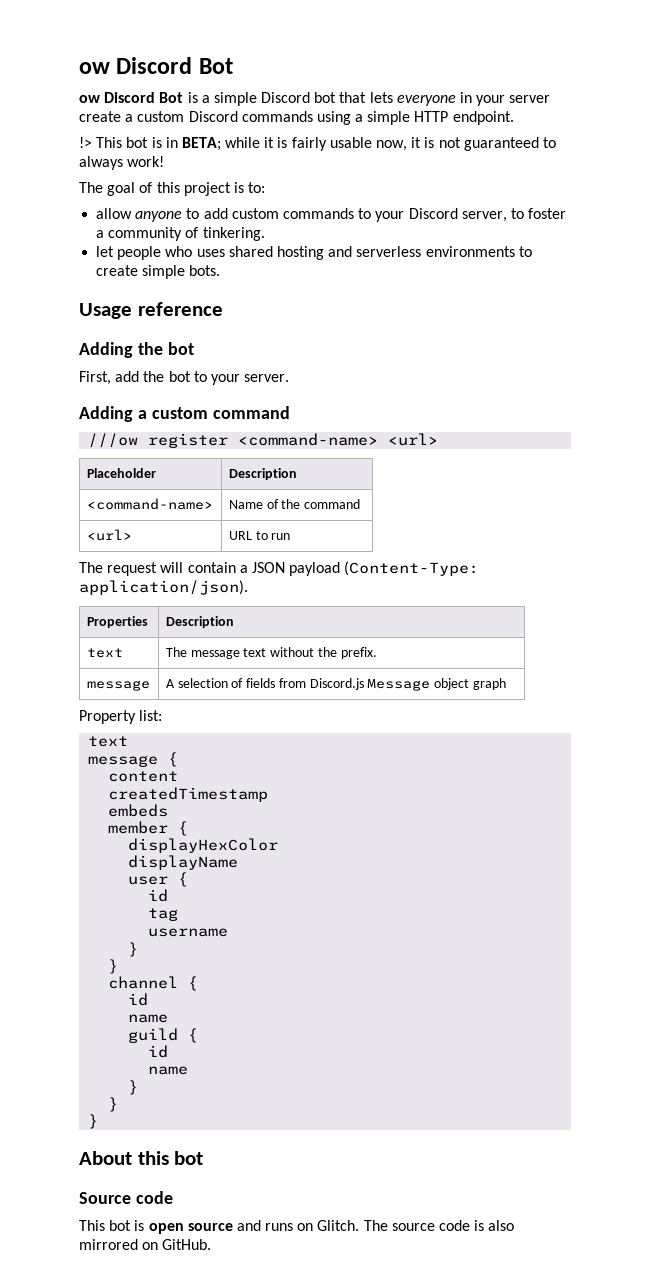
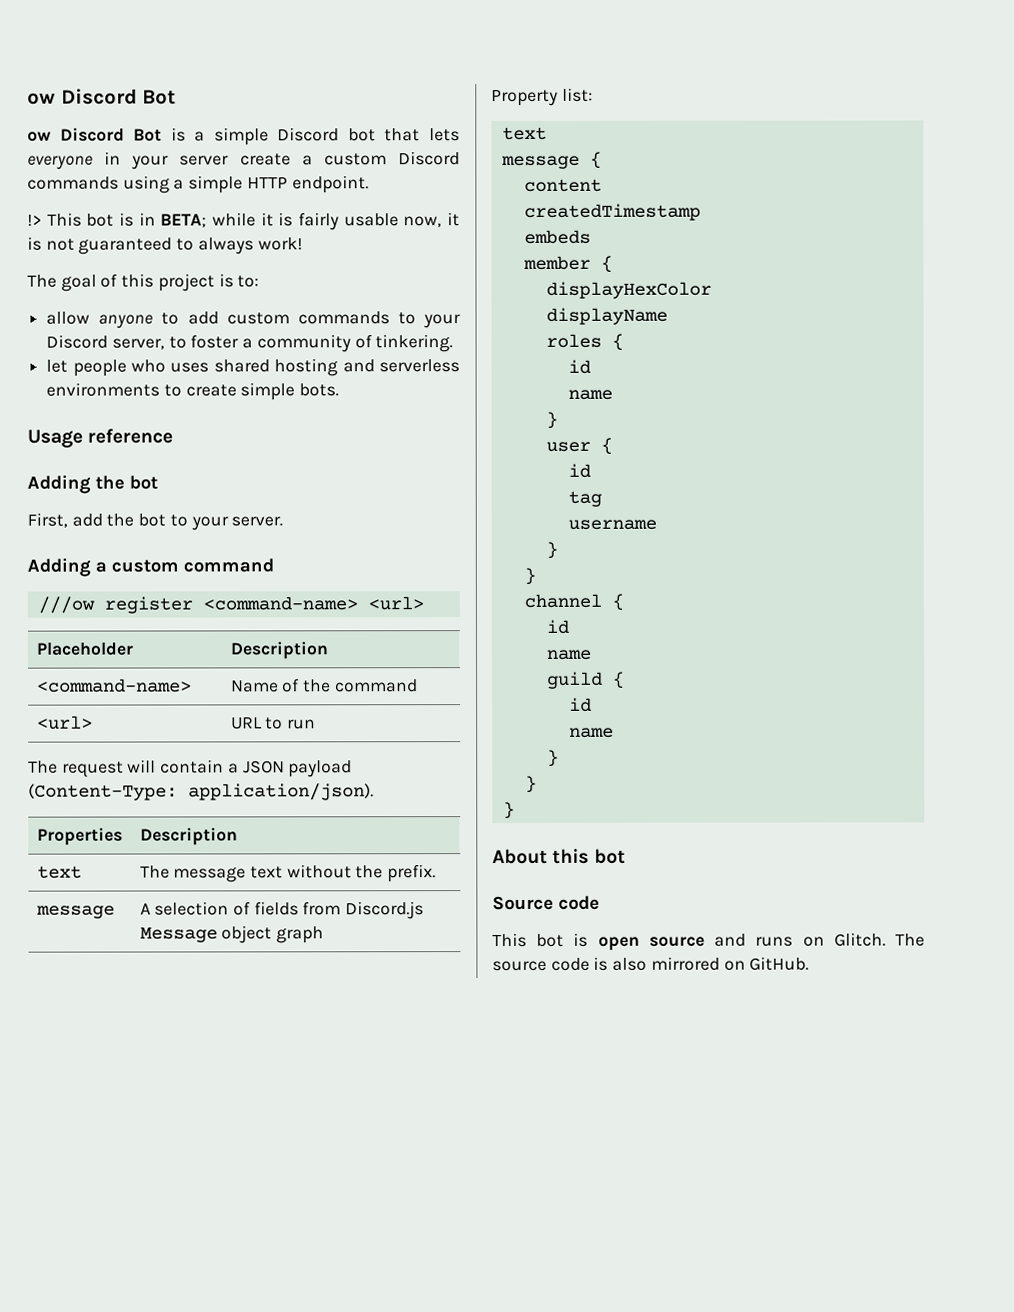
+ roles {
+ id
+ name
+ }

